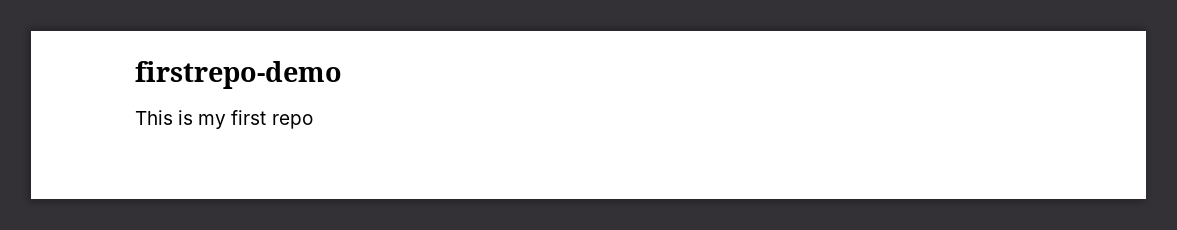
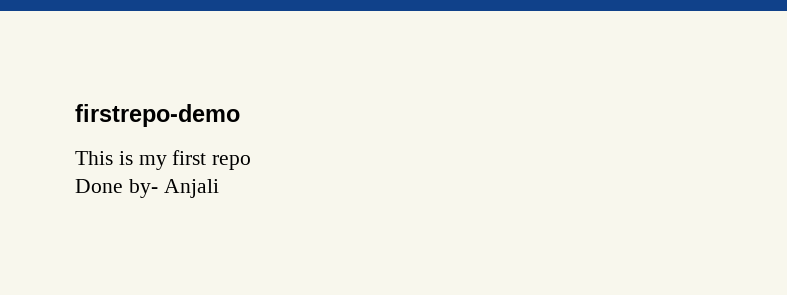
+ Done by- Anjali

